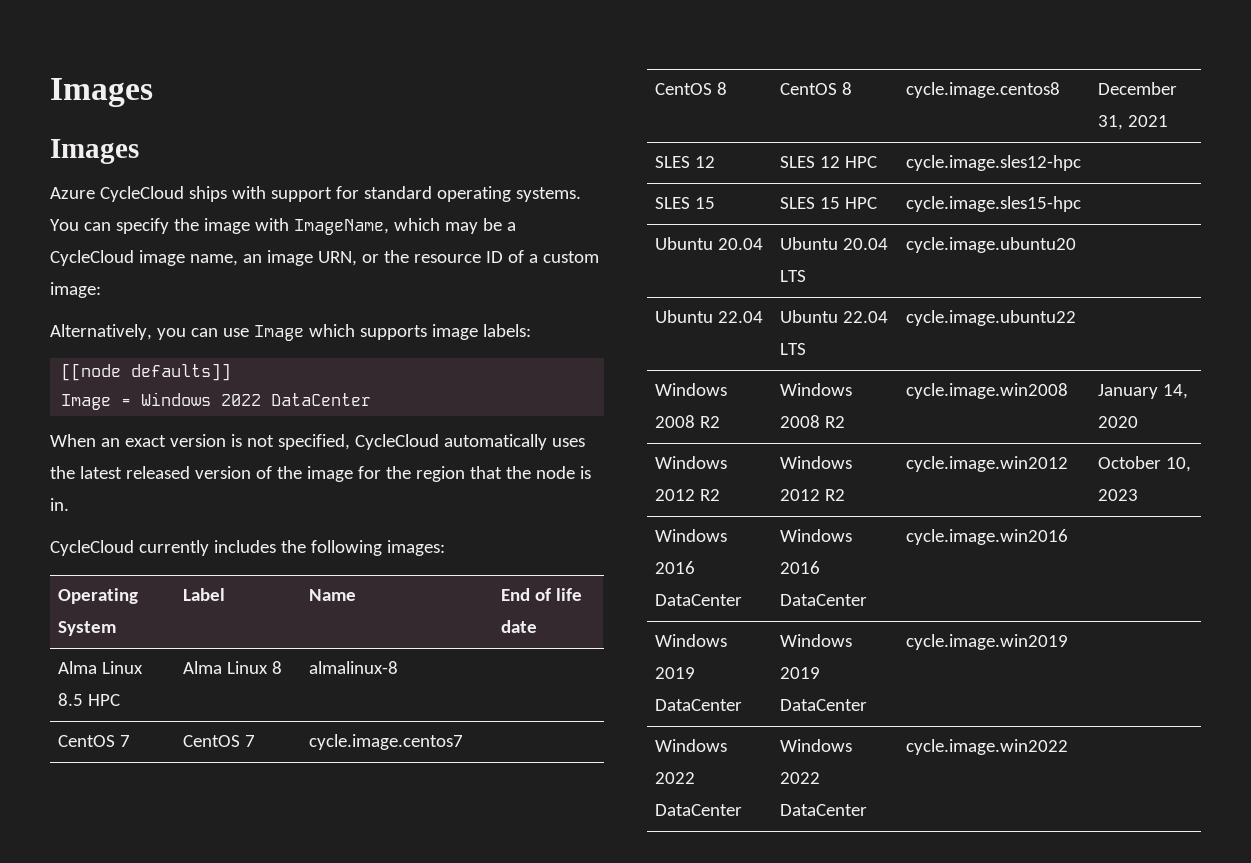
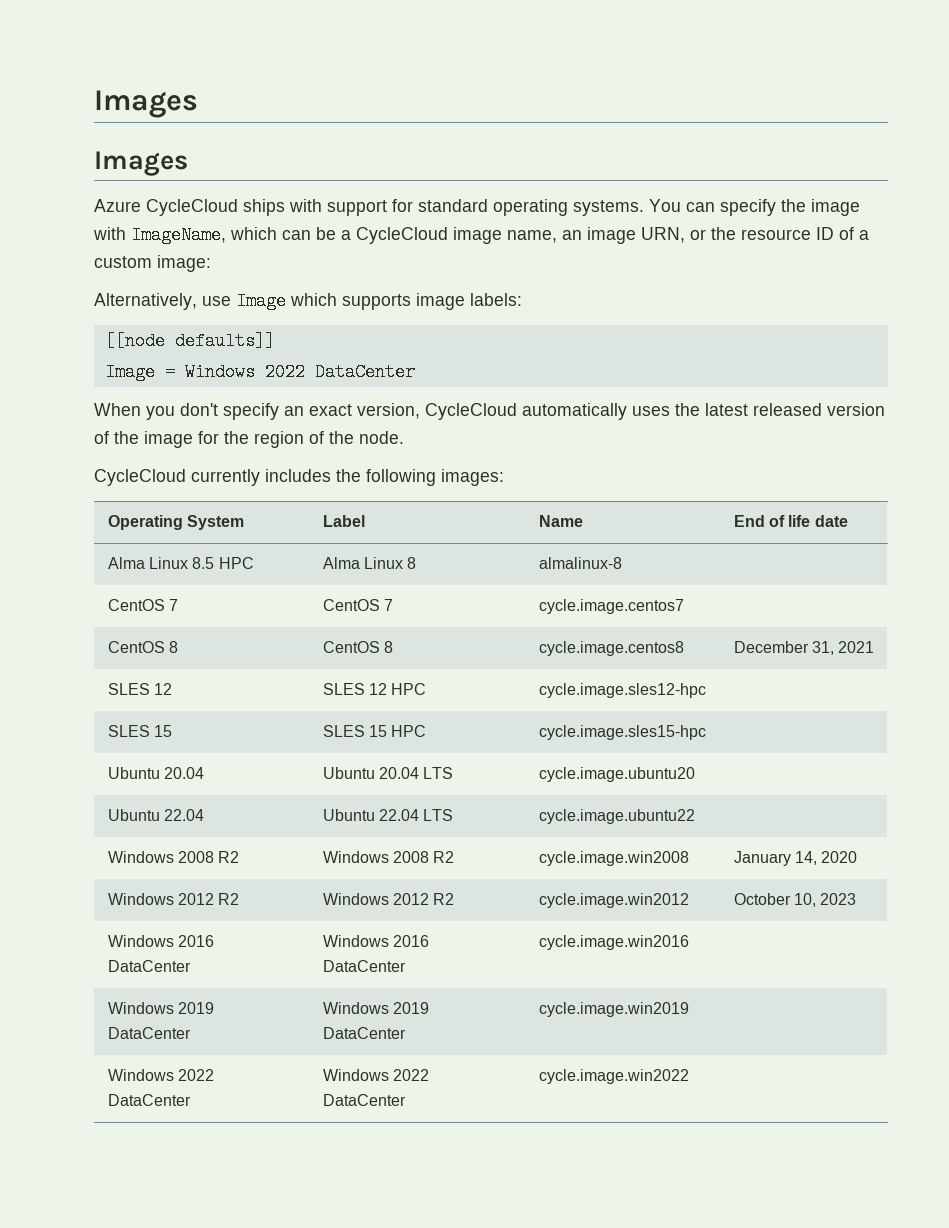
- You can specify the image with ImageName, which may be a CycleCloud image name, an image URN, or the resource ID of a custom image:
+ You can specify the image with ImageName, which can be a CycleCloud image name, an image URN, or the resource ID of a custom image:
- Alternatively, you can use Image which supports image labels:
+ Alternatively, use Image which supports image labels:
- When an exact version is not specified, CycleCloud automatically uses the latest released version of the image for the region that the node is in.
+ When you don't specify an exact version, CycleCloud automatically uses the latest released version of the image for the region of the node.

